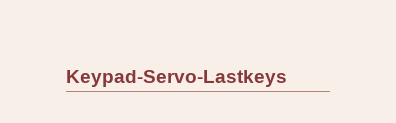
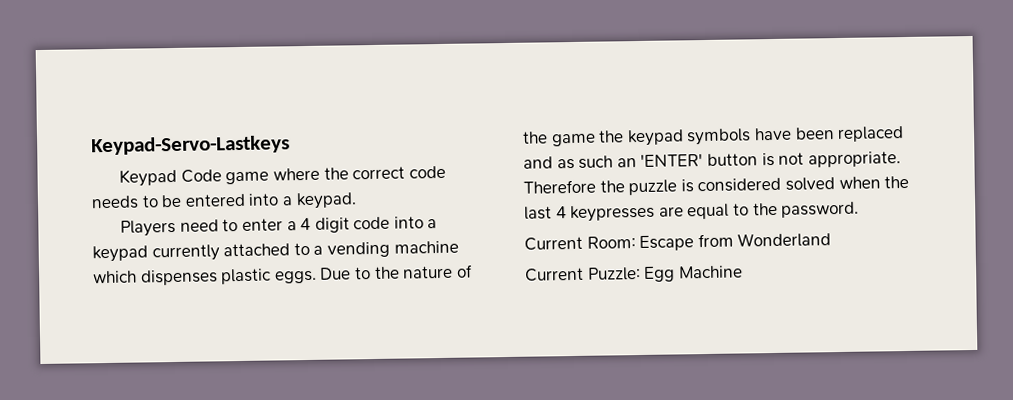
+ Keypad Code game where the correct code needs to be entered into a keypad.
+ Players need to enter a 4 digit code into a keypad currently attached to a vending machine which dispenses plastic eggs. Due to the nature of the game the keypad symbols have been replaced and as such an 'ENTER' button is not appropriate. Therefore the puzzle is considered solved when the last 4 keypresses are equal to the password.
+ Current Room: Escape from Wonderland
+ Current Puzzle: Egg Machine

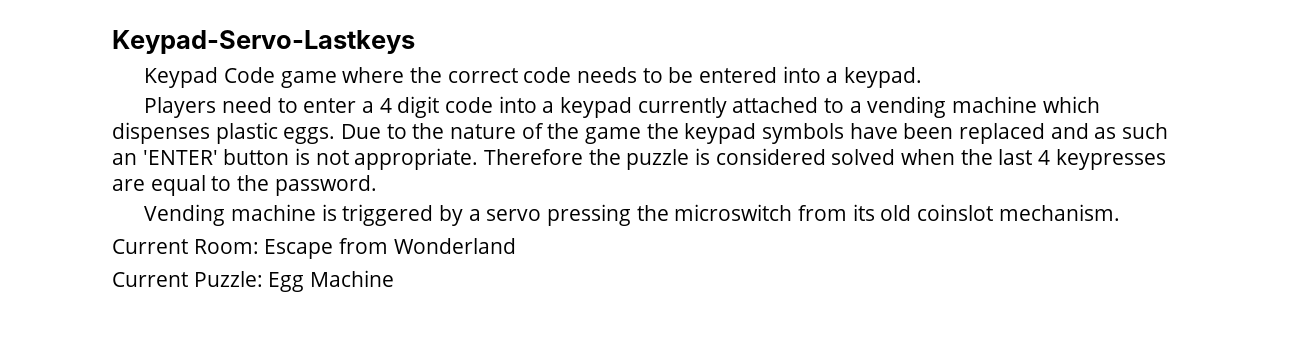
+ Vending machine is triggered by a servo pressing the microswitch from its old coinslot mechanism.

